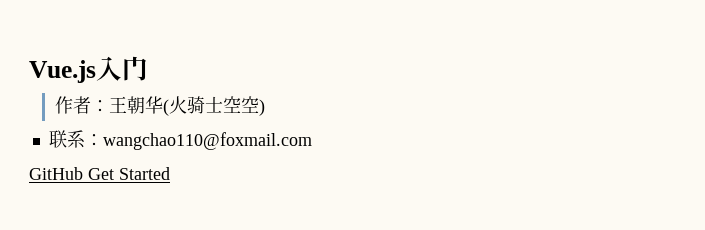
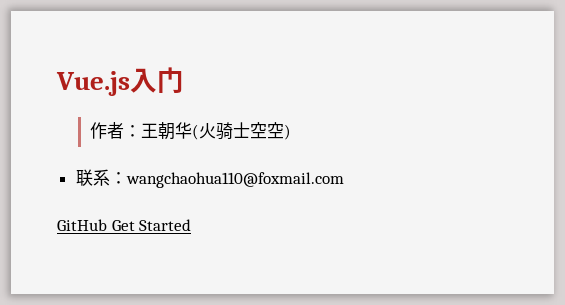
- 联系：wangchao110@foxmail.com
+ 联系：wangchaohua110@foxmail.com

